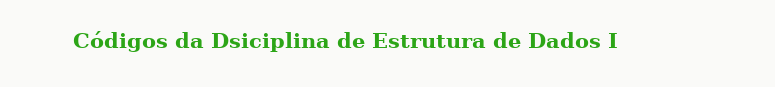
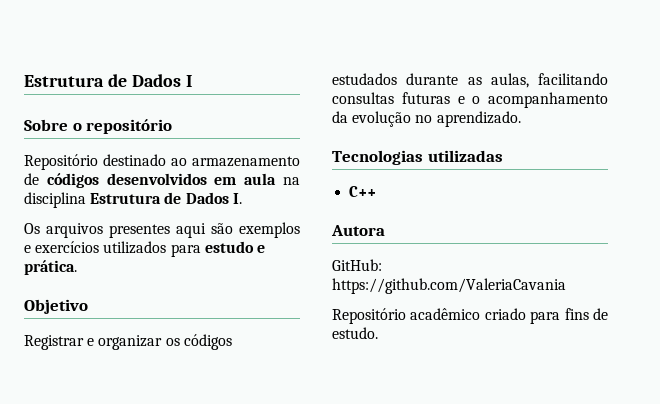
- Códigos da Dsiciplina de Estrutura de Dados I
+ Estrutura de Dados I
+ Sobre o repositório
+ Repositório destinado ao armazenamento de códigos desenvolvidos em aula na disciplina Estrutura de Dados I.
+ Os arquivos presentes aqui são exemplos e exercícios utilizados para estudo e prática.
+ Objetivo
+ Registrar e organizar os códigos estudados durante as aulas, facilitando consultas futuras e o acompanhamento da evolução no aprendizado.
+ Tecnologias utilizadas
+ C++
+ Autora
+ GitHub: https://github.com/ValeriaCavania
+ Repositório acadêmico criado para fins de estudo.

